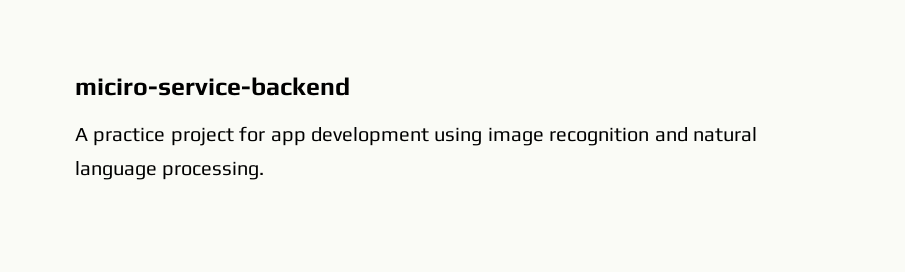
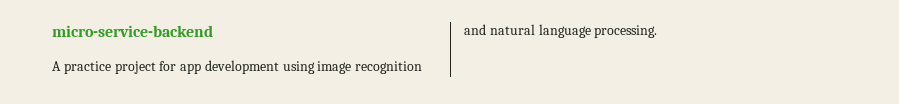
- miciro-service-backend
+ micro-service-backend

